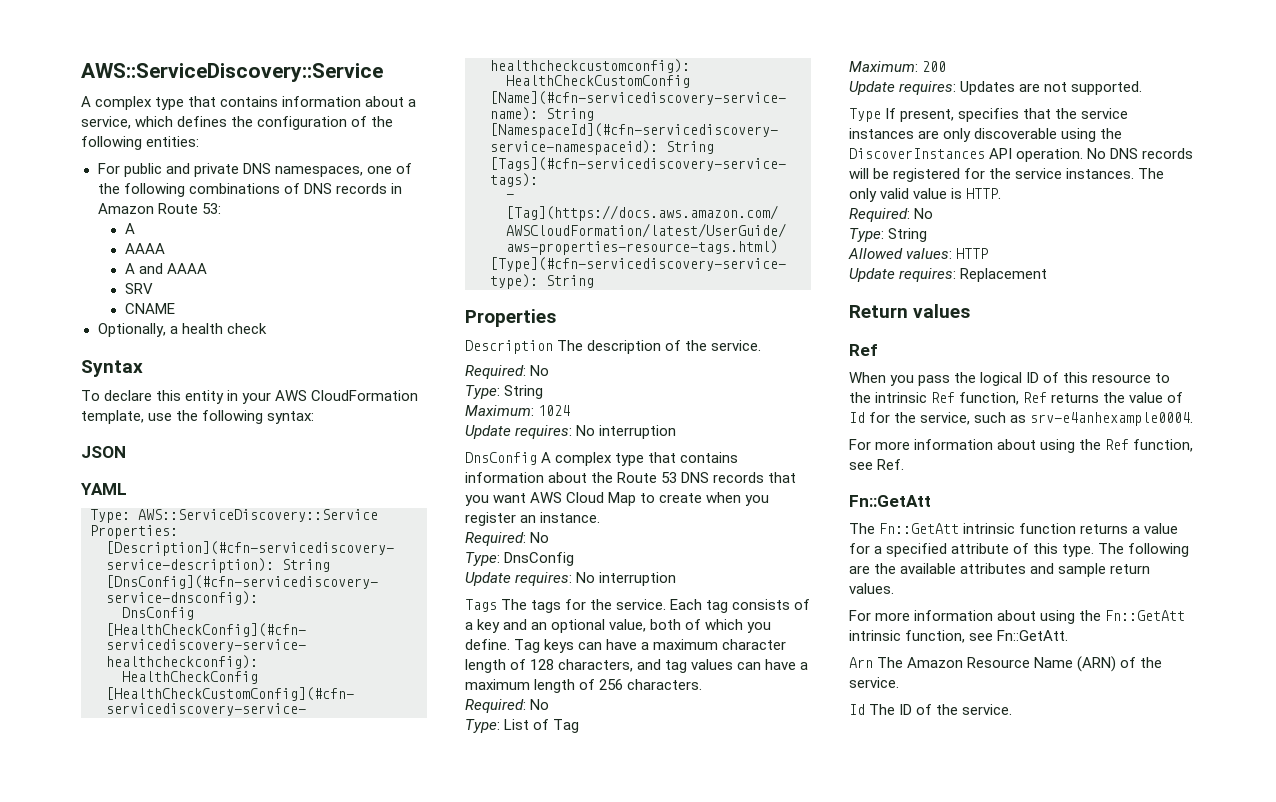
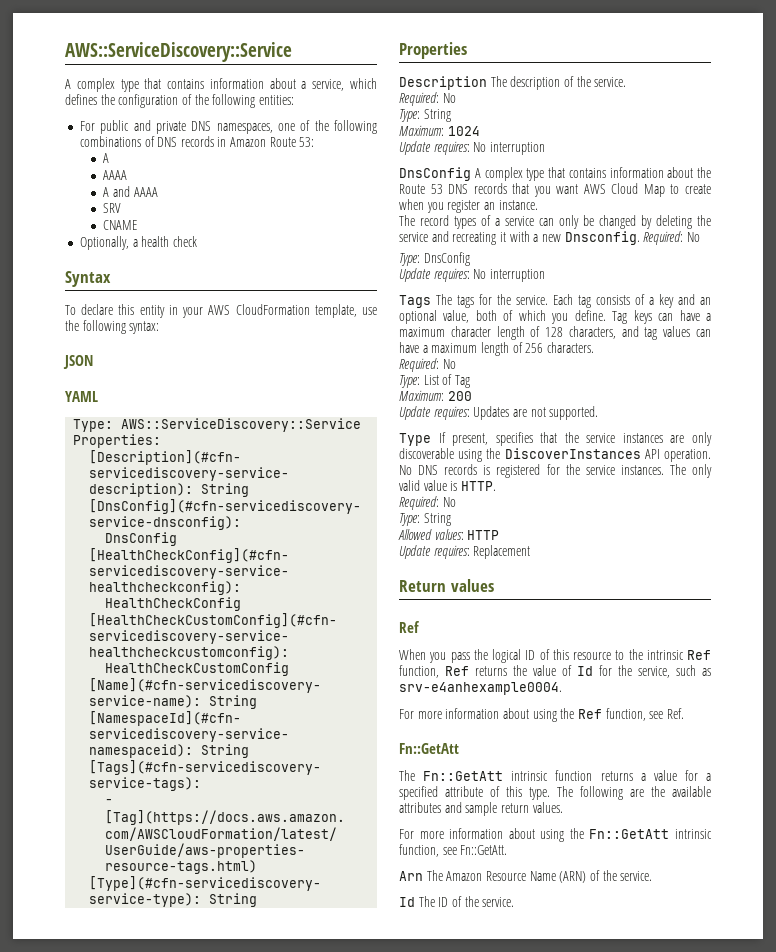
+ The record types of a service can only be changed by deleting the service and recreating it with a new Dnsconfig.
- No DNS records will be registered for the service instances.
+ No DNS records is registered for the service instances.

